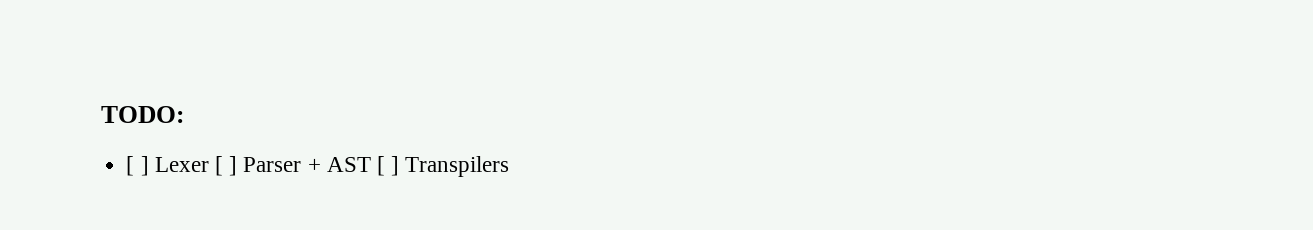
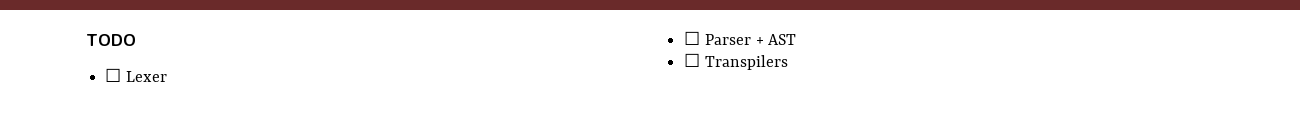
- TODO:
- [ ] Lexer [ ] Parser + AST [ ] Transpilers
+ TODO
+ ☐ Lexer
+ ☐ Parser + AST
+ ☐ Transpilers

